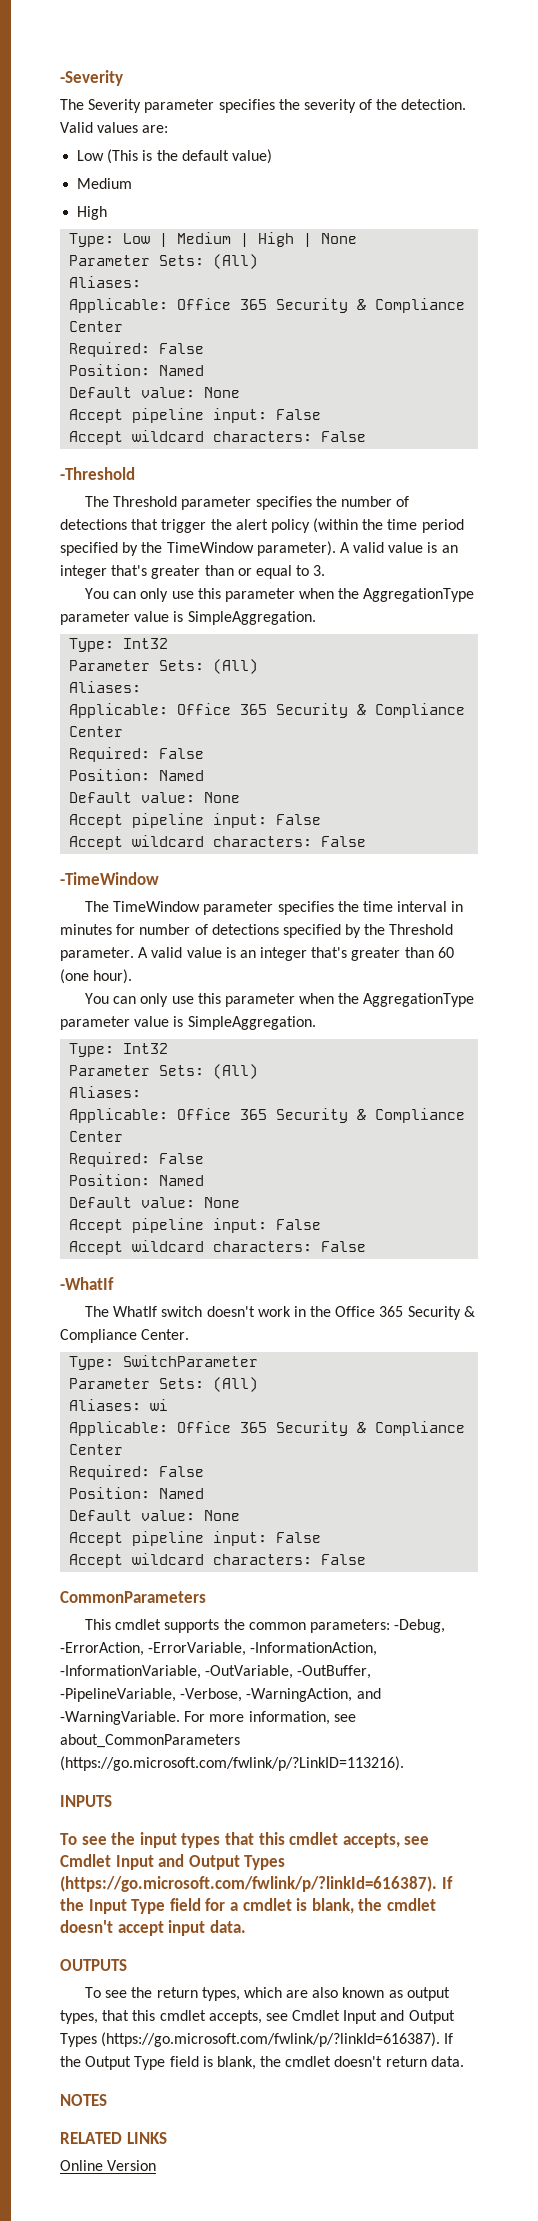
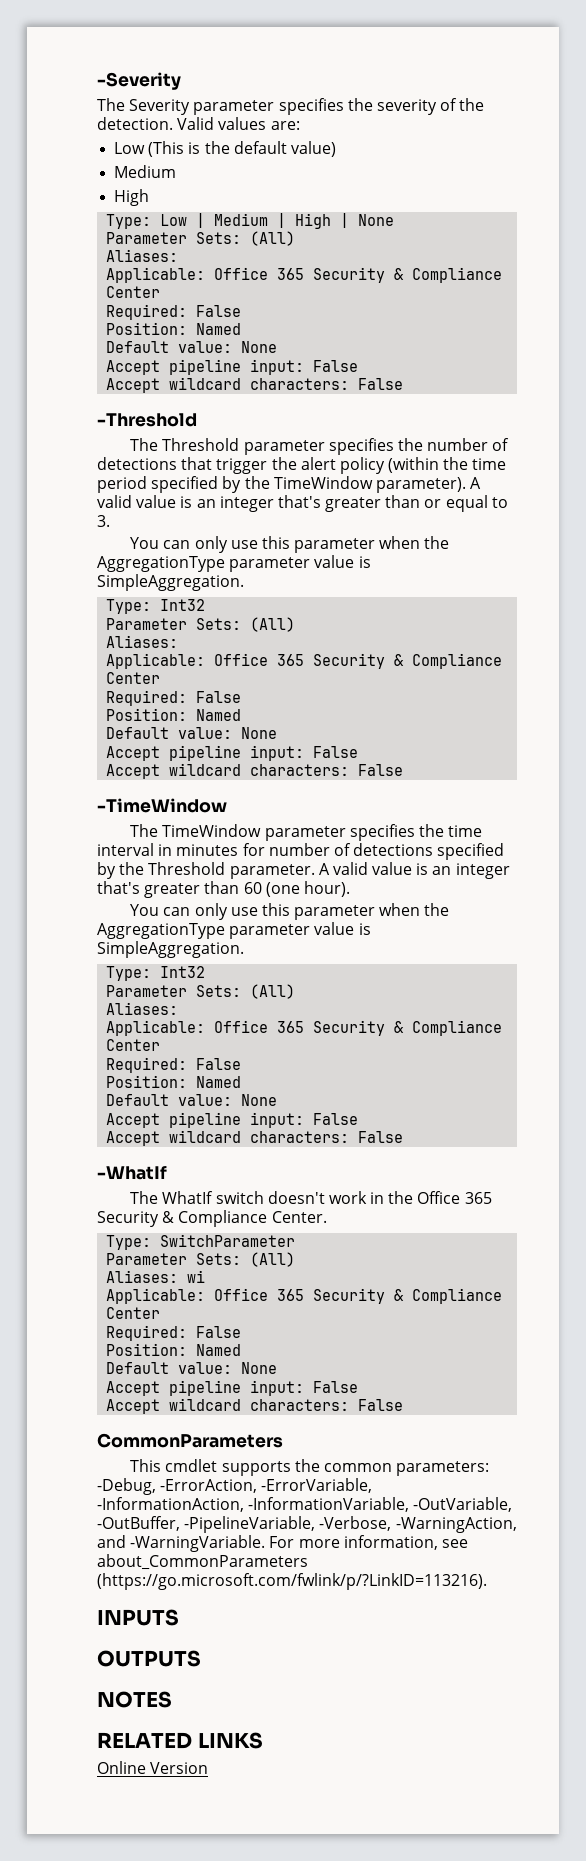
- To see the input types that this cmdlet accepts, see Cmdlet Input and Output Types (https://go.microsoft.com/fwlink/p/?linkId=616387). If the Input Type field for a cmdlet is blank, the cmdlet doesn't accept input data.
  OUTPUTS
- To see the return types, which are also known as output types, that this cmdlet accepts, see Cmdlet Input and Output Types (https://go.microsoft.com/fwlink/p/?linkId=616387). If the Output Type field is blank, the cmdlet doesn't return data.

